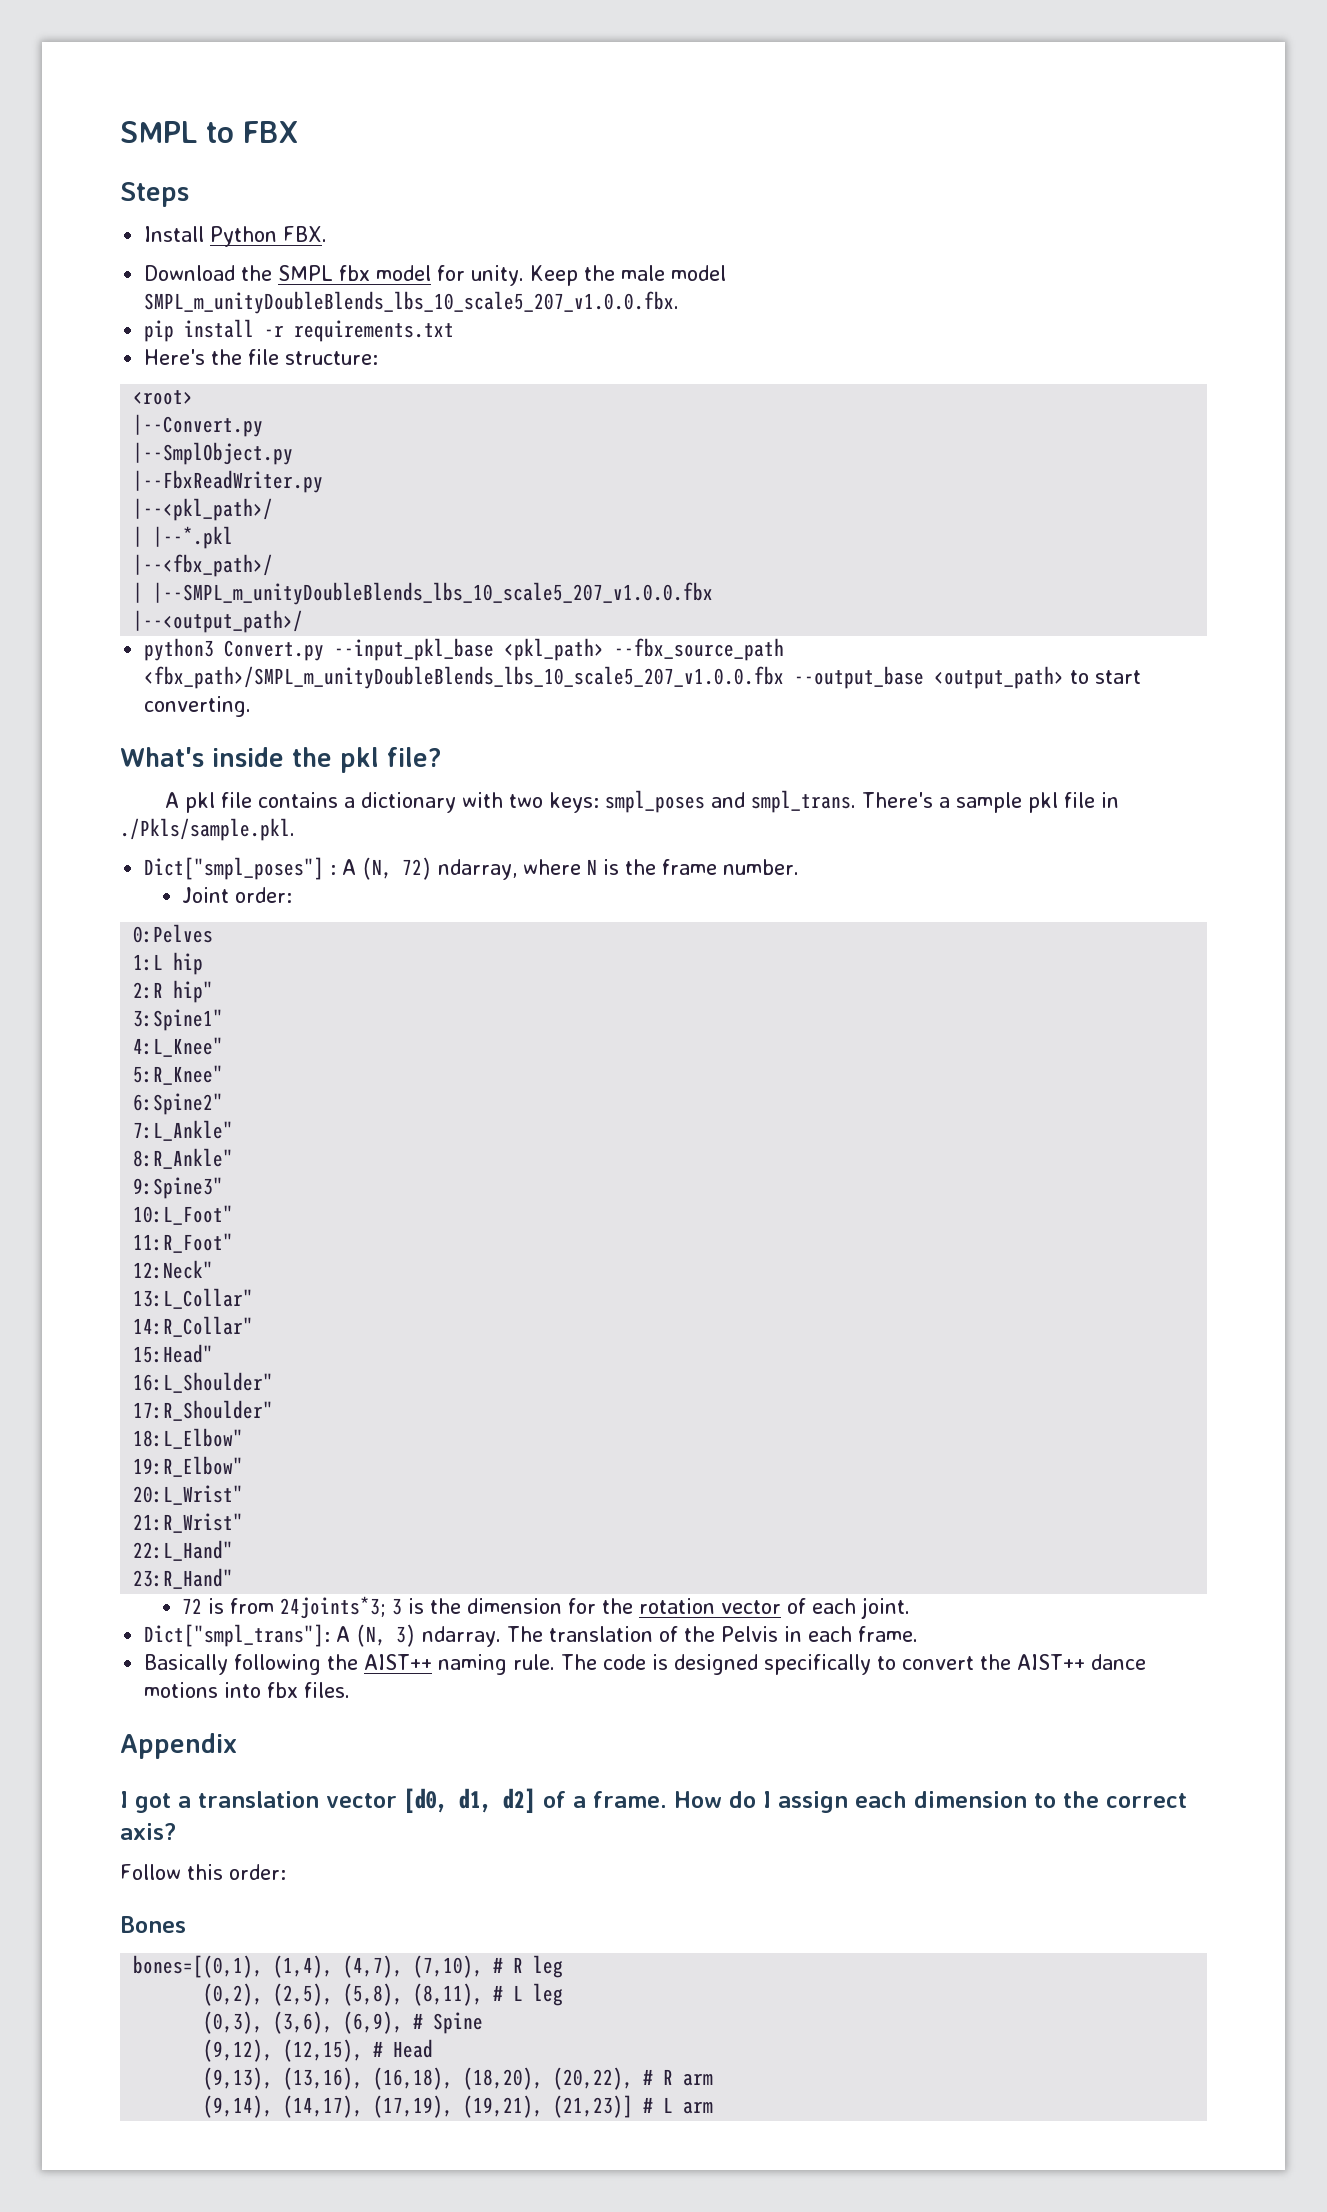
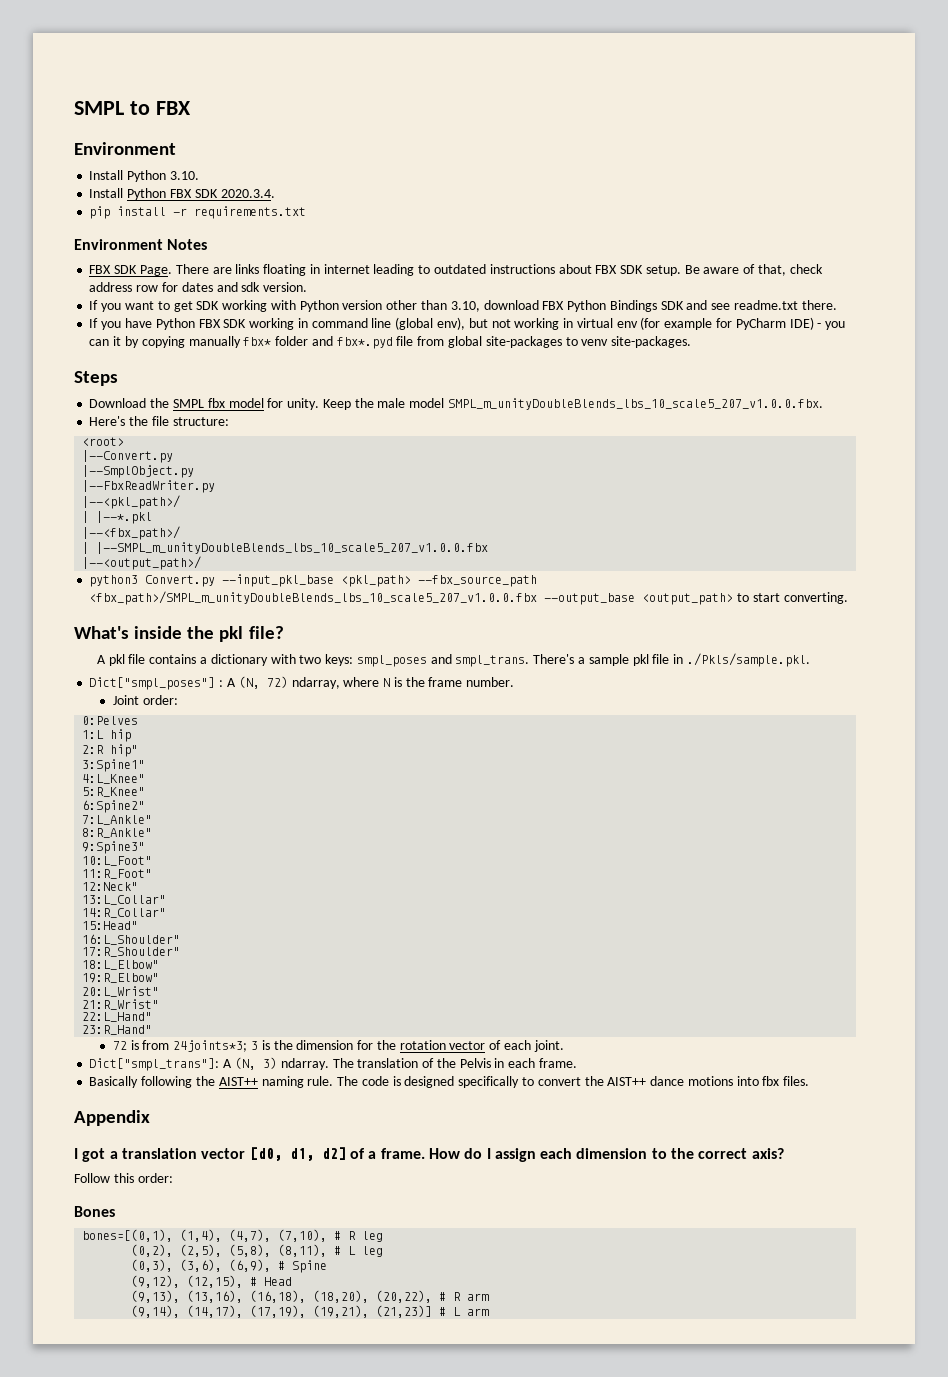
  SMPL to FBX
+ Environment
+ Install Python 3.10.
+ Install Python FBX SDK 2020.3.4.
+ pip install -r requirements.txt
+ Environment Notes
+ FBX SDK Page. There are links floating in internet leading to outdated instructions about FBX SDK setup. Be aware of that, check address row for dates and sdk version.
+ If you want to get SDK working with Python version other than 3.10, download FBX Python Bindings SDK and see readme.txt there.
+ If you have Python FBX SDK working in command line (global env), but not working in virtual env (for example for PyCharm IDE) - you can it by copying manually fbx* folder and fbx*.pyd file from global site-packages to venv site-packages.
  Steps
- Install Python FBX.
- pip install -r requirements.txt

